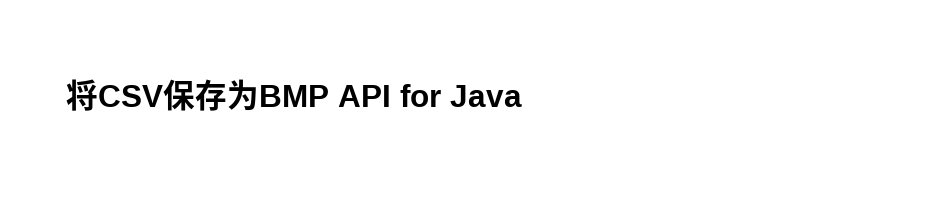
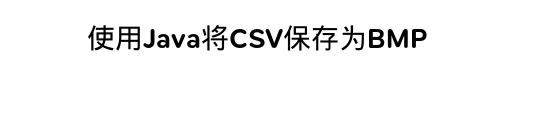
- 将CSV保存为BMP API for Java
+ 使用Java将CSV保存为BMP

